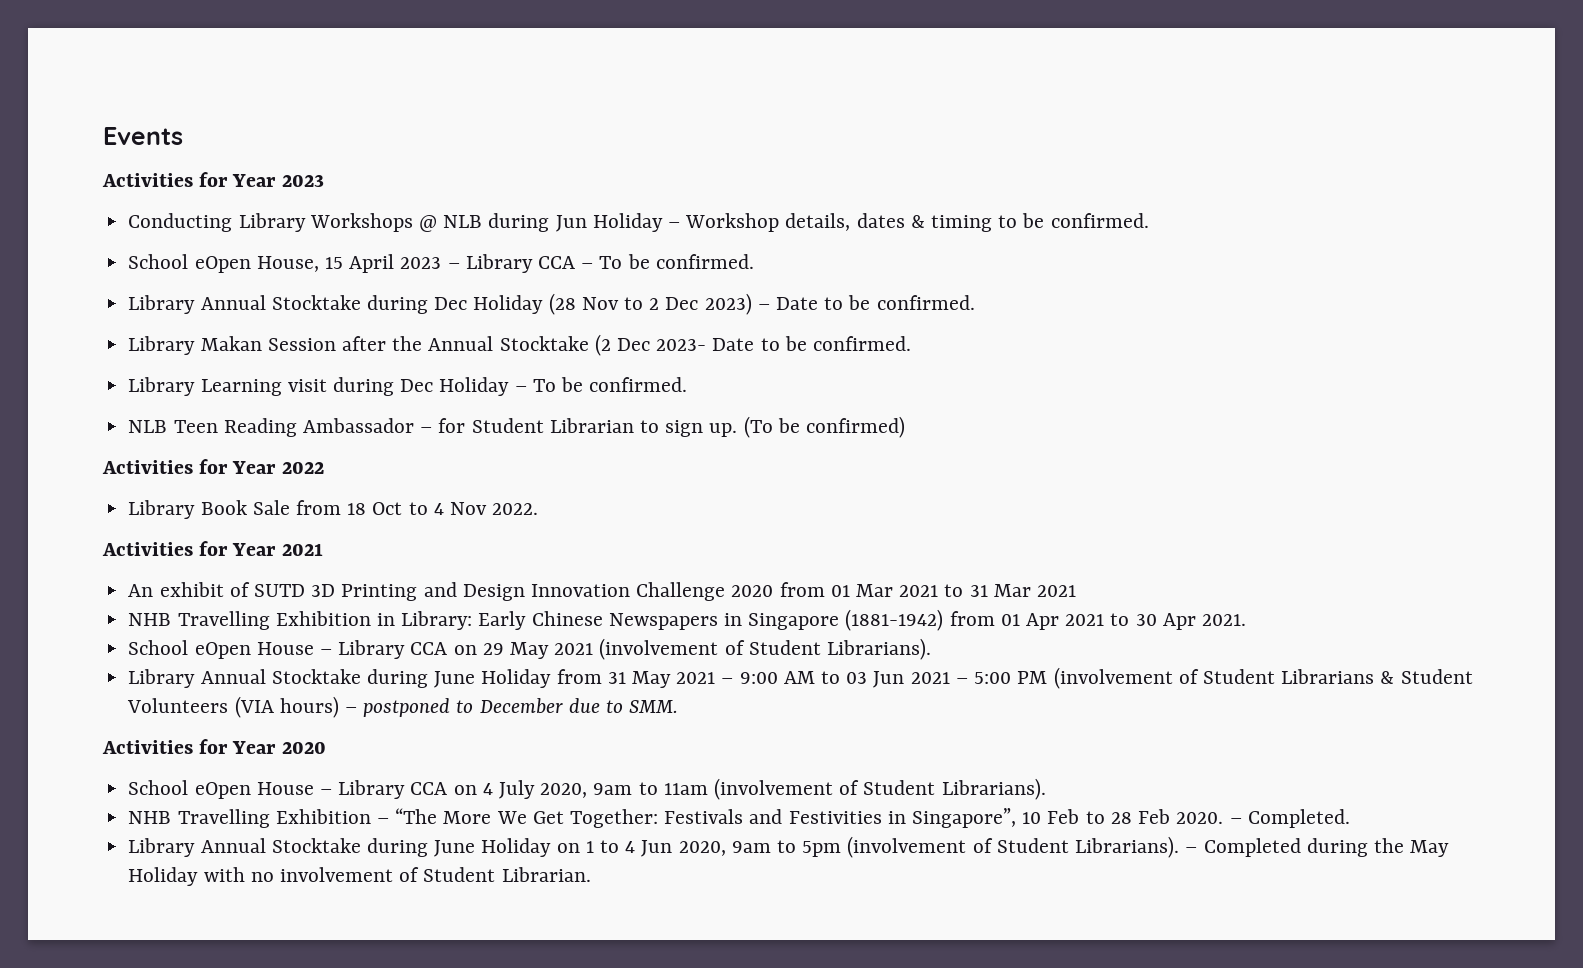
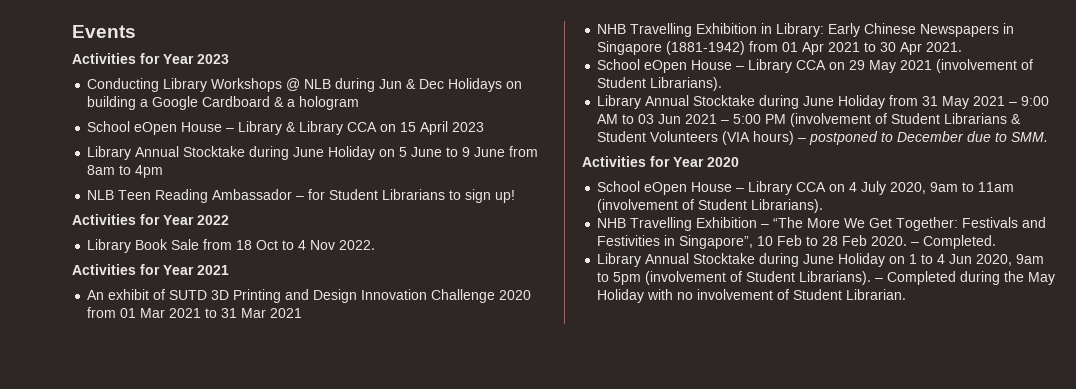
- Conducting Library Workshops @ NLB during Jun Holiday – Workshop details, dates & timing to be confirmed.
- School eOpen House, 15 April 2023 – Library CCA – To be confirmed.
- Library Annual Stocktake during Dec Holiday (28 Nov to 2 Dec 2023) – Date to be confirmed.
- Library Makan Session after the Annual Stocktake (2 Dec 2023- Date to be confirmed.
- Library Learning visit during Dec Holiday – To be confirmed.
+ Conducting Library Workshops @ NLB during Jun & Dec Holidays on building a Google Cardboard & a hologram
+ School eOpen House – Library & Library CCA on 15 April 2023
+ Library Annual Stocktake during June Holiday on 5 June to 9 June from 8am to 4pm
- NLB Teen Reading Ambassador – for Student Librarian to sign up. (To be confirmed)
+ NLB Teen Reading Ambassador – for Student Librarians to sign up!

